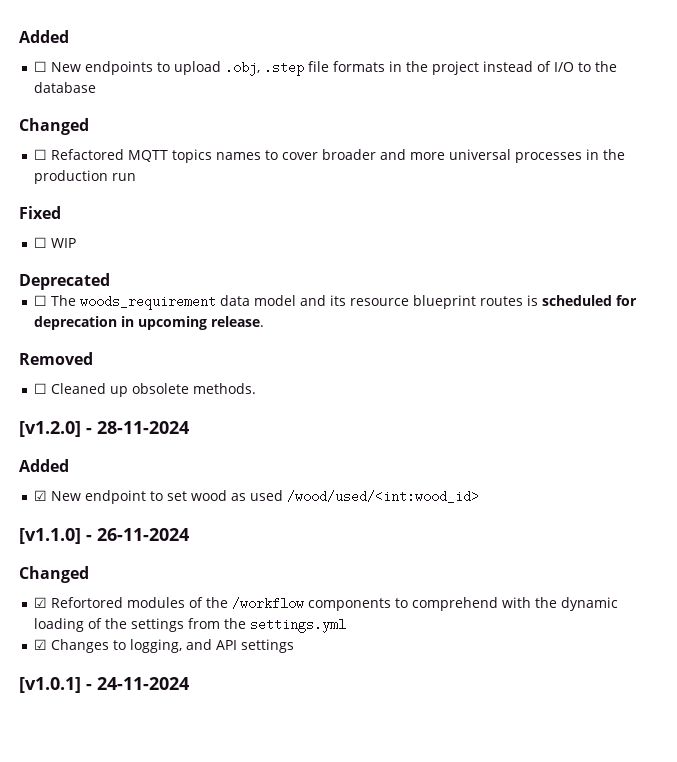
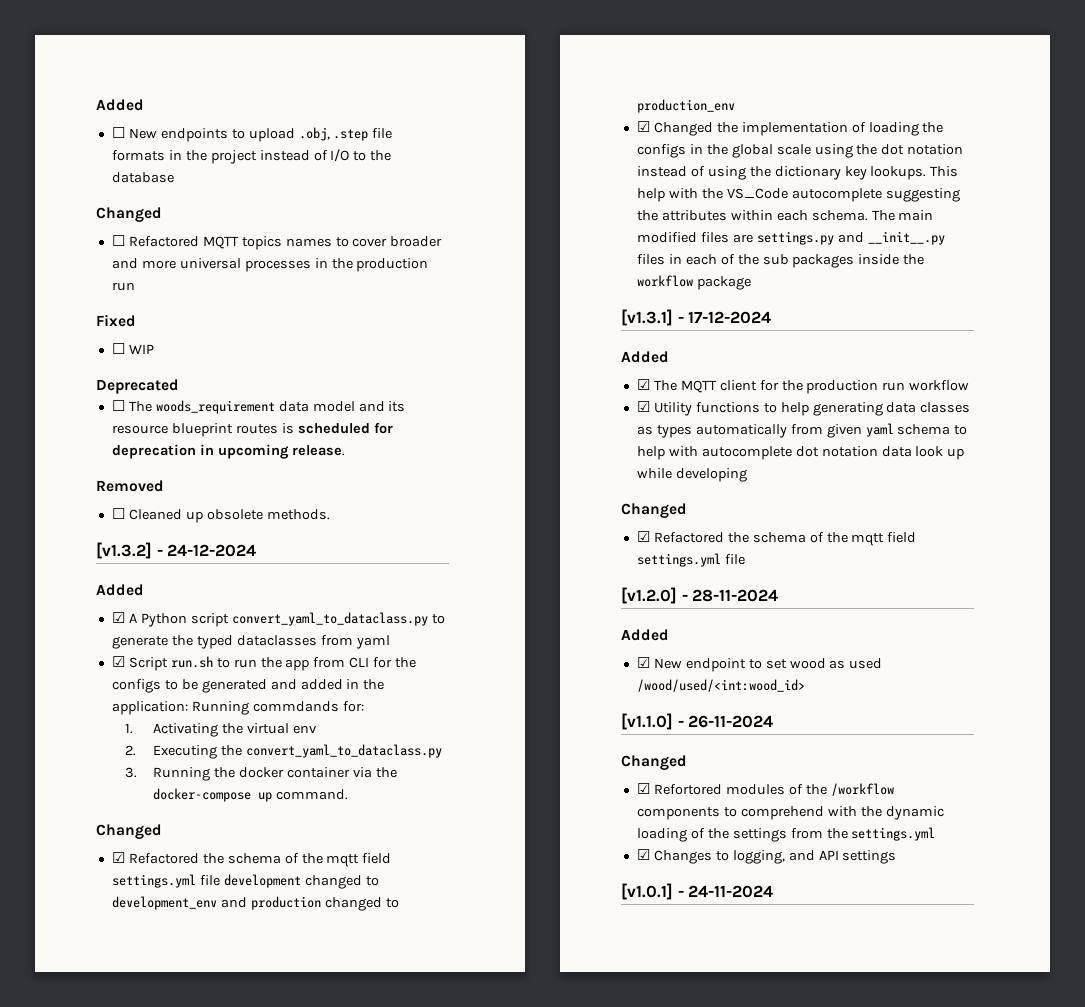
+ [v1.3.2] - 24-12-2024
+ Added
+ ☑ A Python script convert_yaml_to_dataclass.py to generate the typed dataclasses from yaml
+ ☑ Script run.sh to run the app from CLI for the configs to be generated and added in the application: Running commdands for:
+ 1. Activating the virtual env
+ 2. Executing the convert_yaml_to_dataclass.py
+ 3. Running the docker container via the docker-compose up command.
+ Changed
+ ☑ Refactored the schema of the mqtt field settings.yml file development changed to development_env and production changed to production_env
+ ☑ Changed the implementation of loading the configs in the global scale using the dot notation instead of using the dictionary key lookups. This help with the VS_Code autocomplete suggesting the attributes within each schema. The main modified files are settings.py and __init__.py files in each of the sub packages inside the workflow package
+ [v1.3.1] - 17-12-2024
+ Added
+ ☑ The MQTT client for the production run workflow
+ ☑ Utility functions to help generating data classes as types automatically from given yaml schema to help with autocomplete dot notation data look up while developing
+ Changed
+ ☑ Refactored the schema of the mqtt field settings.yml file

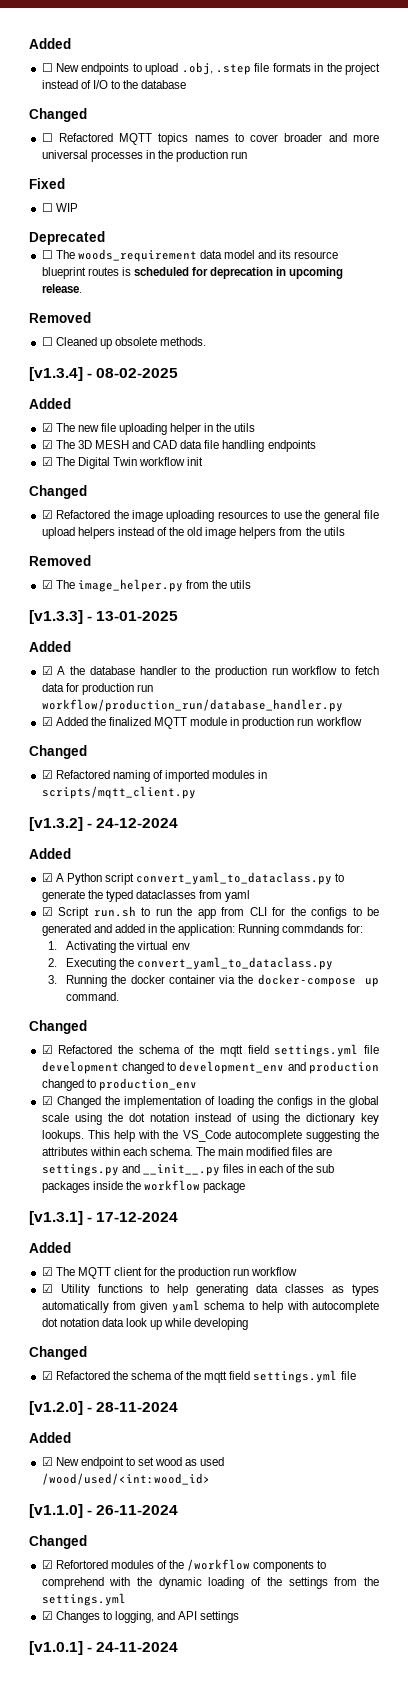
+ [v1.3.4] - 08-02-2025
+ Added
+ ☑ The new file uploading helper in the utils
+ ☑ The 3D MESH and CAD data file handling endpoints
+ ☑ The Digital Twin workflow init
+ Changed
+ ☑ Refactored the image uploading resources to use the general file upload helpers instead of the old image helpers from the utils
+ Removed
+ ☑ The image_helper.py from the utils
+ [v1.3.3] - 13-01-2025
+ Added
+ ☑ A the database handler to the production run workflow to fetch data for production run workflow/production_run/database_handler.py
+ ☑ Added the finalized MQTT module in production run workflow
+ Changed
+ ☑ Refactored naming of imported modules in scripts/mqtt_client.py

